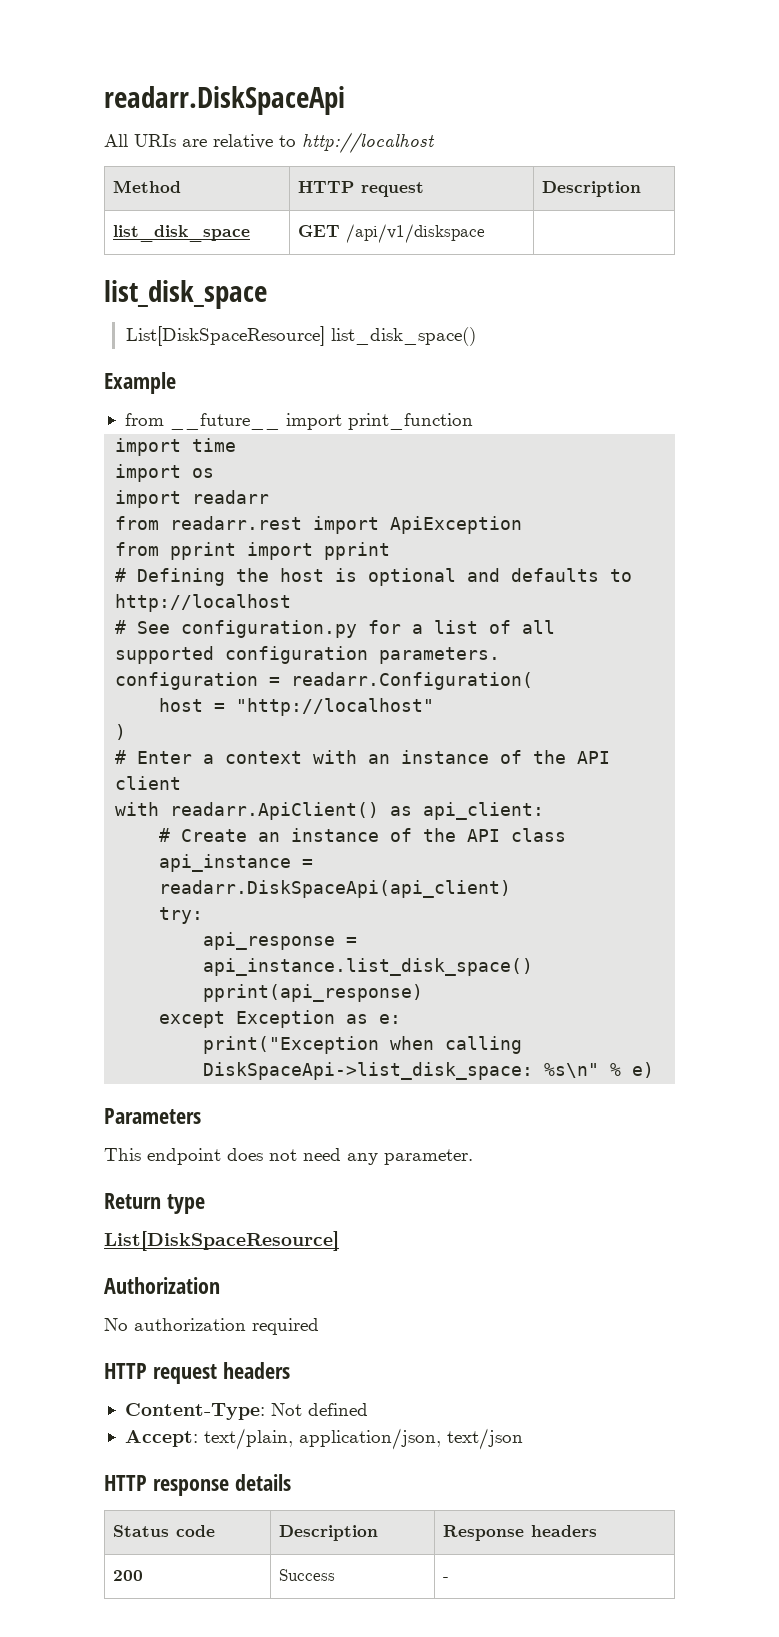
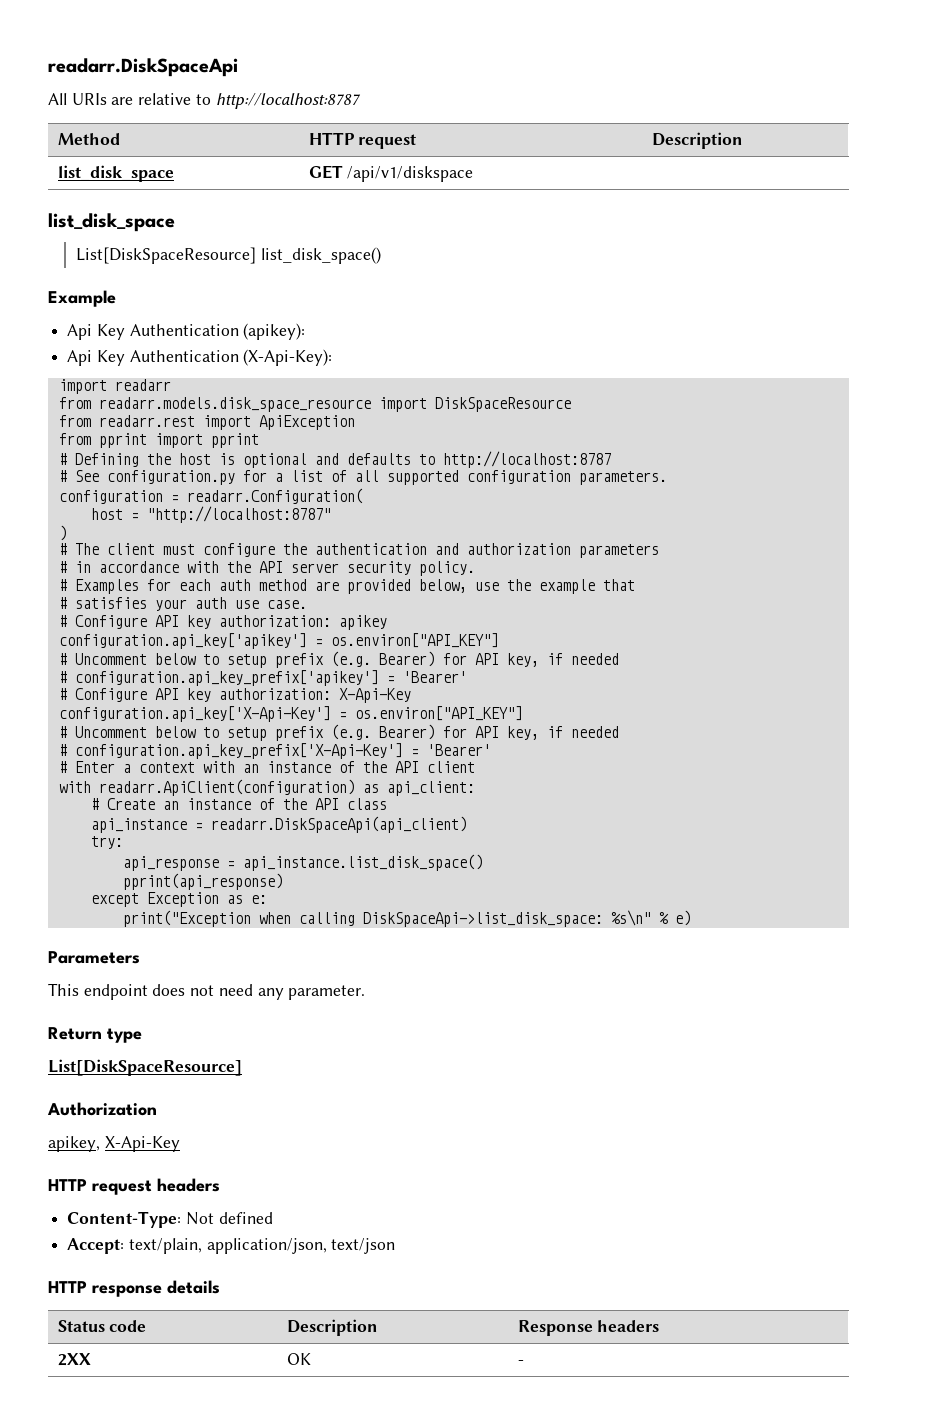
- All URIs are relative to http://localhost
+ All URIs are relative to http://localhost:8787
- from __future__ import print_function
- import time
- import os
+ Api Key Authentication (apikey):
+ Api Key Authentication (X-Api-Key):
  import readarr
+ from readarr.models.disk_space_resource import DiskSpaceResource
- # Defining the host is optional and defaults to http://localhost
+ # Defining the host is optional and defaults to http://localhost:8787
- host = "http://localhost"
+ host = "http://localhost:8787"
+ # The client must configure the authentication and authorization parameters
+ # in accordance with the API server security policy.
+ # Examples for each auth method are provided below, use the example that
+ # satisfies your auth use case.
+ # Configure API key authorization: apikey
+ configuration.api_key['apikey'] = os.environ["API_KEY"]
+ # Uncomment below to setup prefix (e.g. Bearer) for API key, if needed
+ # configuration.api_key_prefix['apikey'] = 'Bearer'
+ # Configure API key authorization: X-Api-Key
+ configuration.api_key['X-Api-Key'] = os.environ["API_KEY"]
+ # Uncomment below to setup prefix (e.g. Bearer) for API key, if needed
+ # configuration.api_key_prefix['X-Api-Key'] = 'Bearer'
- with readarr.ApiClient() as api_client:
+ with readarr.ApiClient(configuration) as api_client:
- No authorization required
+ apikey, X-Api-Key
- 200 | Success | -
+ 2XX | OK | -

